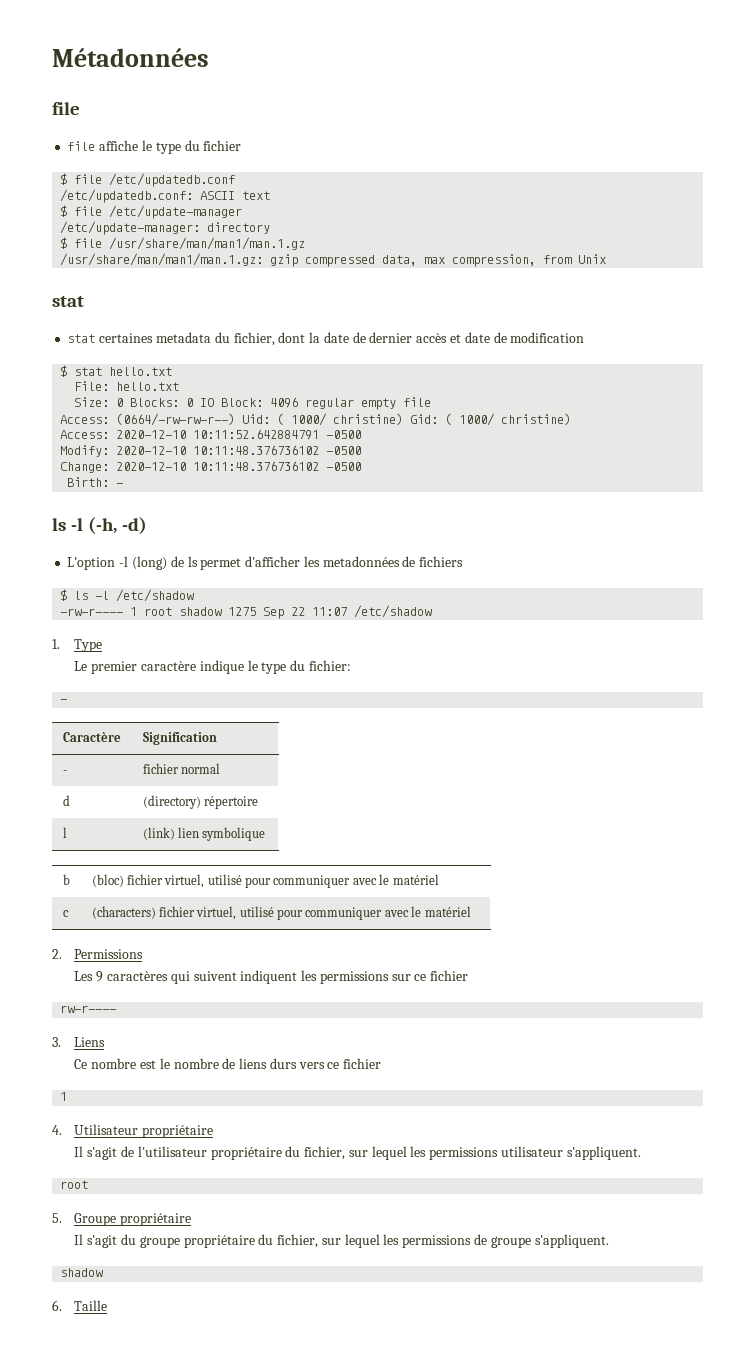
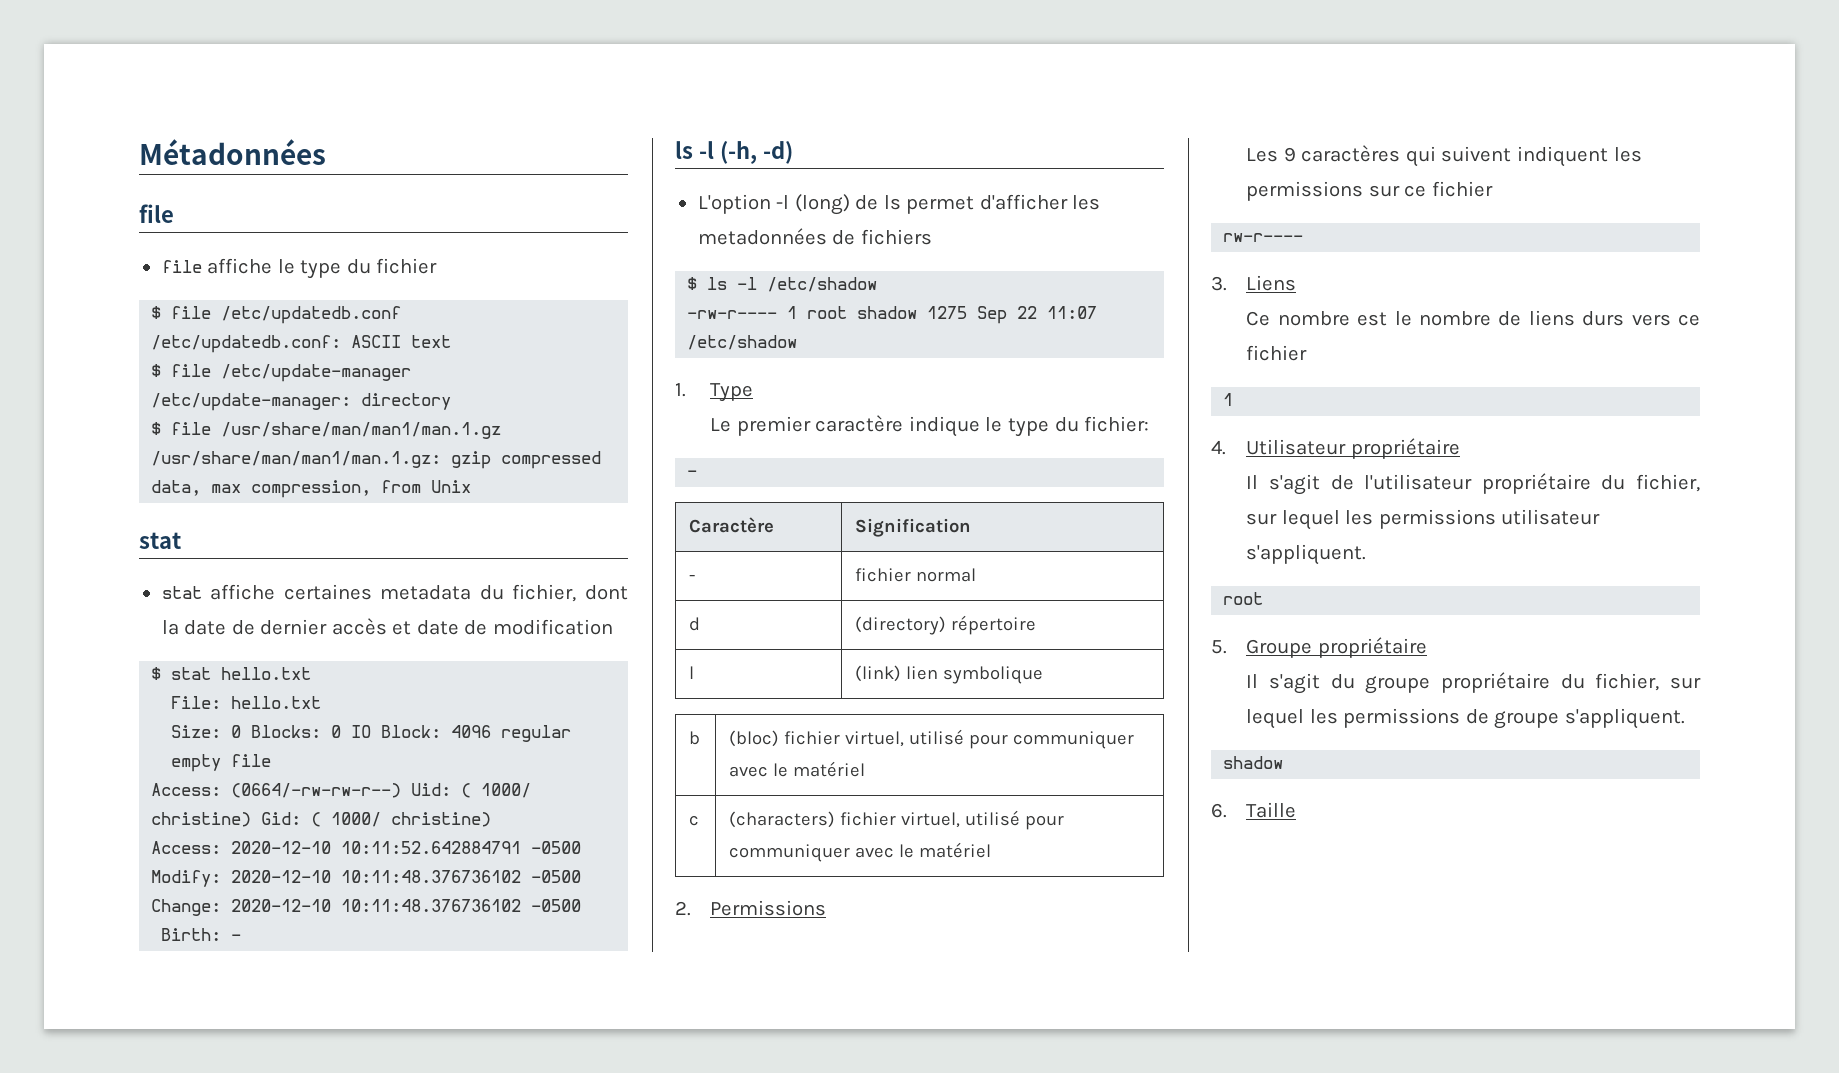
- stat certaines metadata du fichier, dont la date de dernier accès et date de modification
+ stat affiche certaines metadata du fichier, dont la date de dernier accès et date de modification

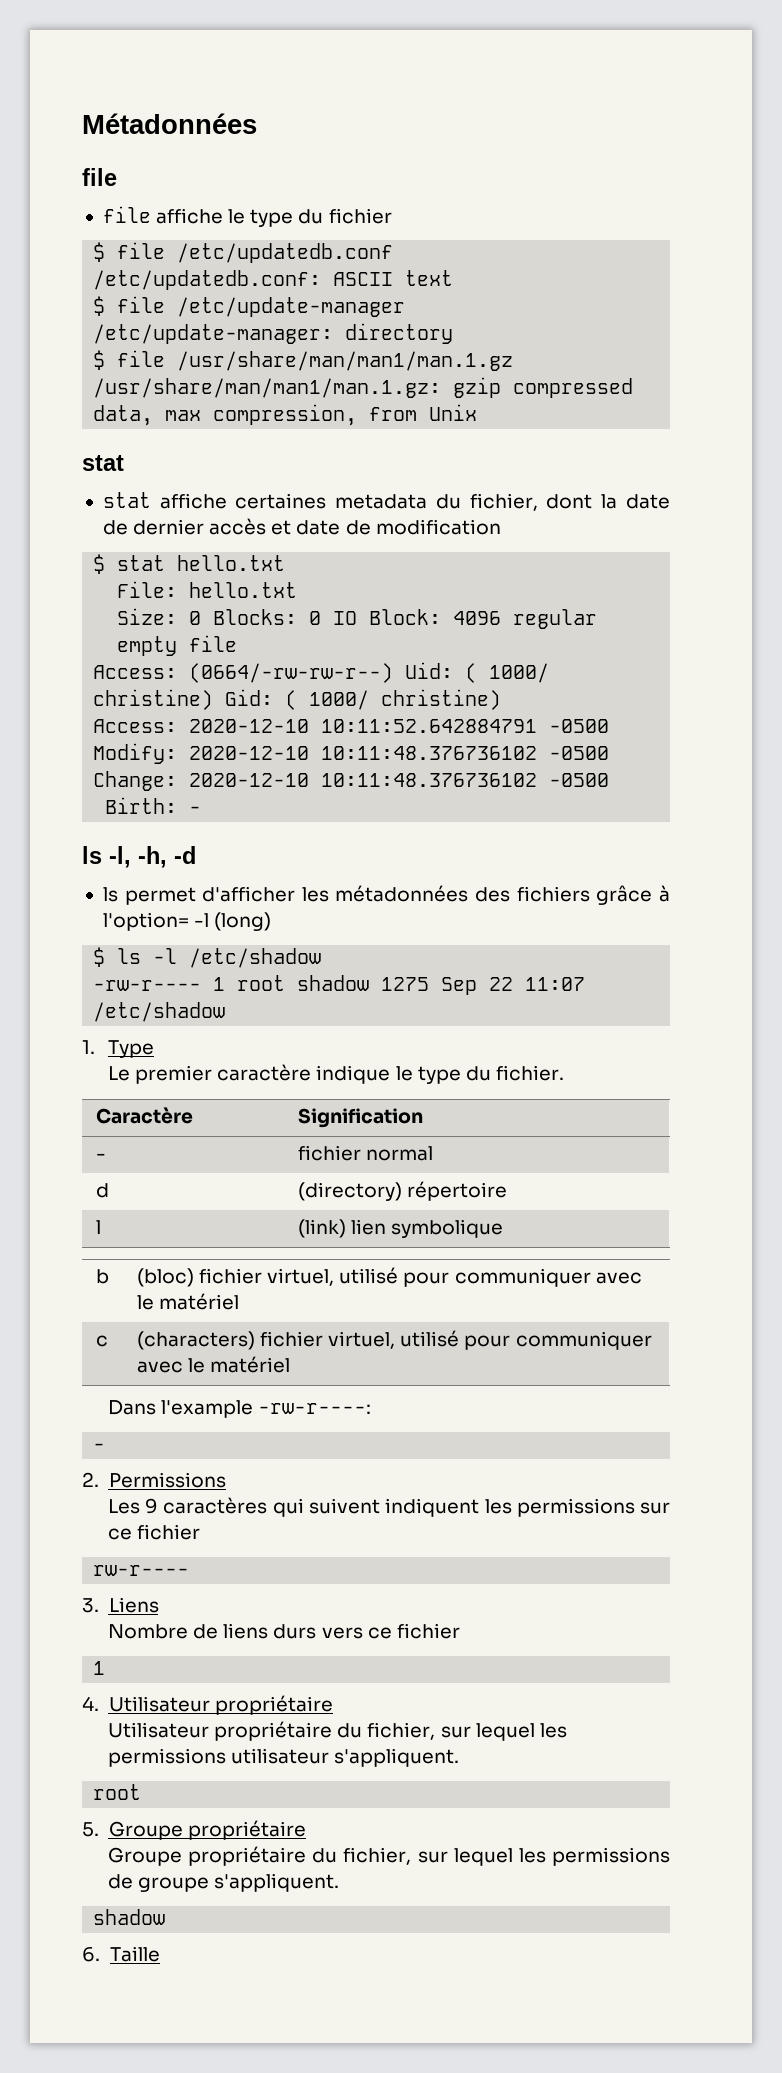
- ls -l (-h, -d)
- L'option -l (long) de ls permet d'afficher les metadonnées de fichiers
+ ls -l, -h, -d
+ ls permet d'afficher les métadonnées des fichiers grâce à l'option= -l (long)
- Le premier caractère indique le type du fichier:
- -
+ Le premier caractère indique le type du fichier.
+ Dans l'example -rw-r----:
+ -
- Ce nombre est le nombre de liens durs vers ce fichier
+ Nombre de liens durs vers ce fichier
- Il s'agit de l'utilisateur propriétaire du fichier, sur lequel les permissions utilisateur s'appliquent.
+ Utilisateur propriétaire du fichier, sur lequel les permissions utilisateur s'appliquent.
- Il s'agit du groupe propriétaire du fichier, sur lequel les permissions de groupe s'appliquent.
+ Groupe propriétaire du fichier, sur lequel les permissions de groupe s'appliquent.

